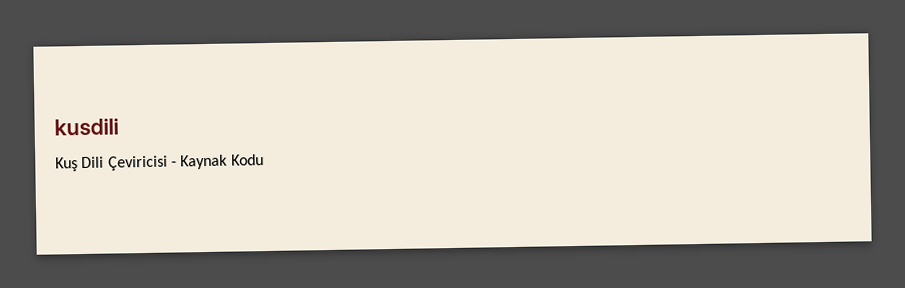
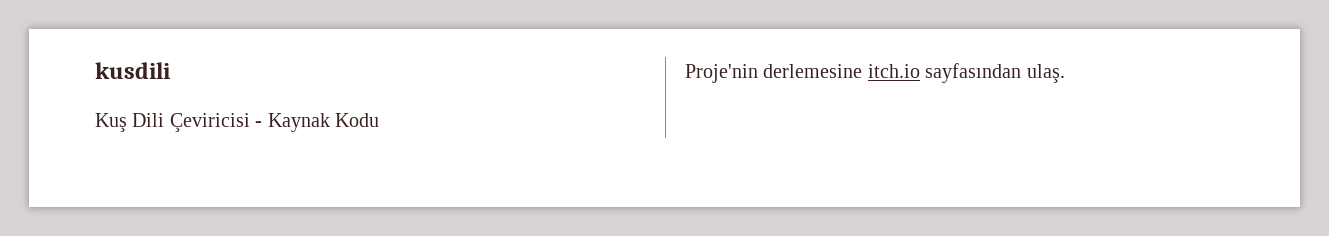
+ Proje'nin derlemesine itch.io sayfasından ulaş.

